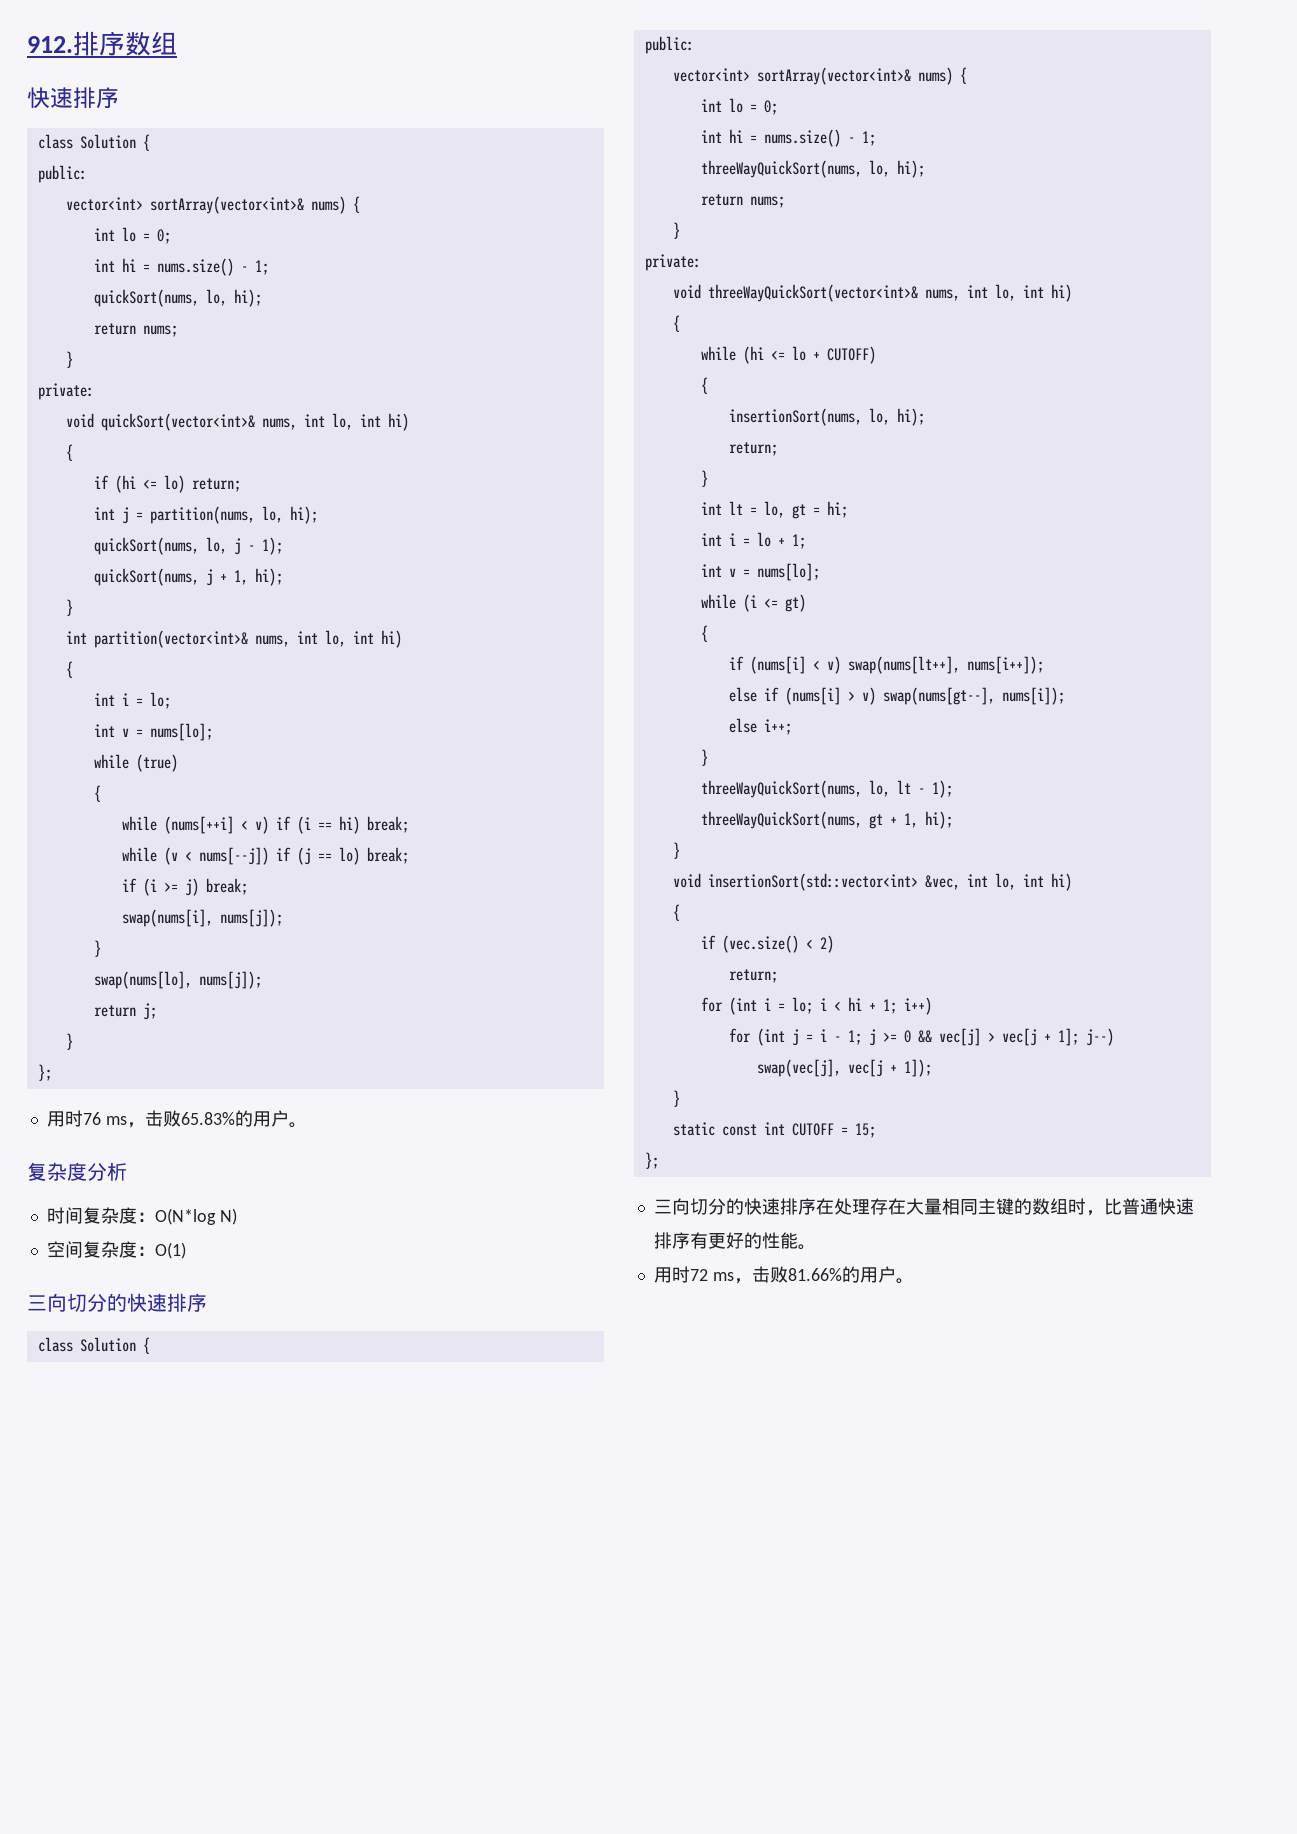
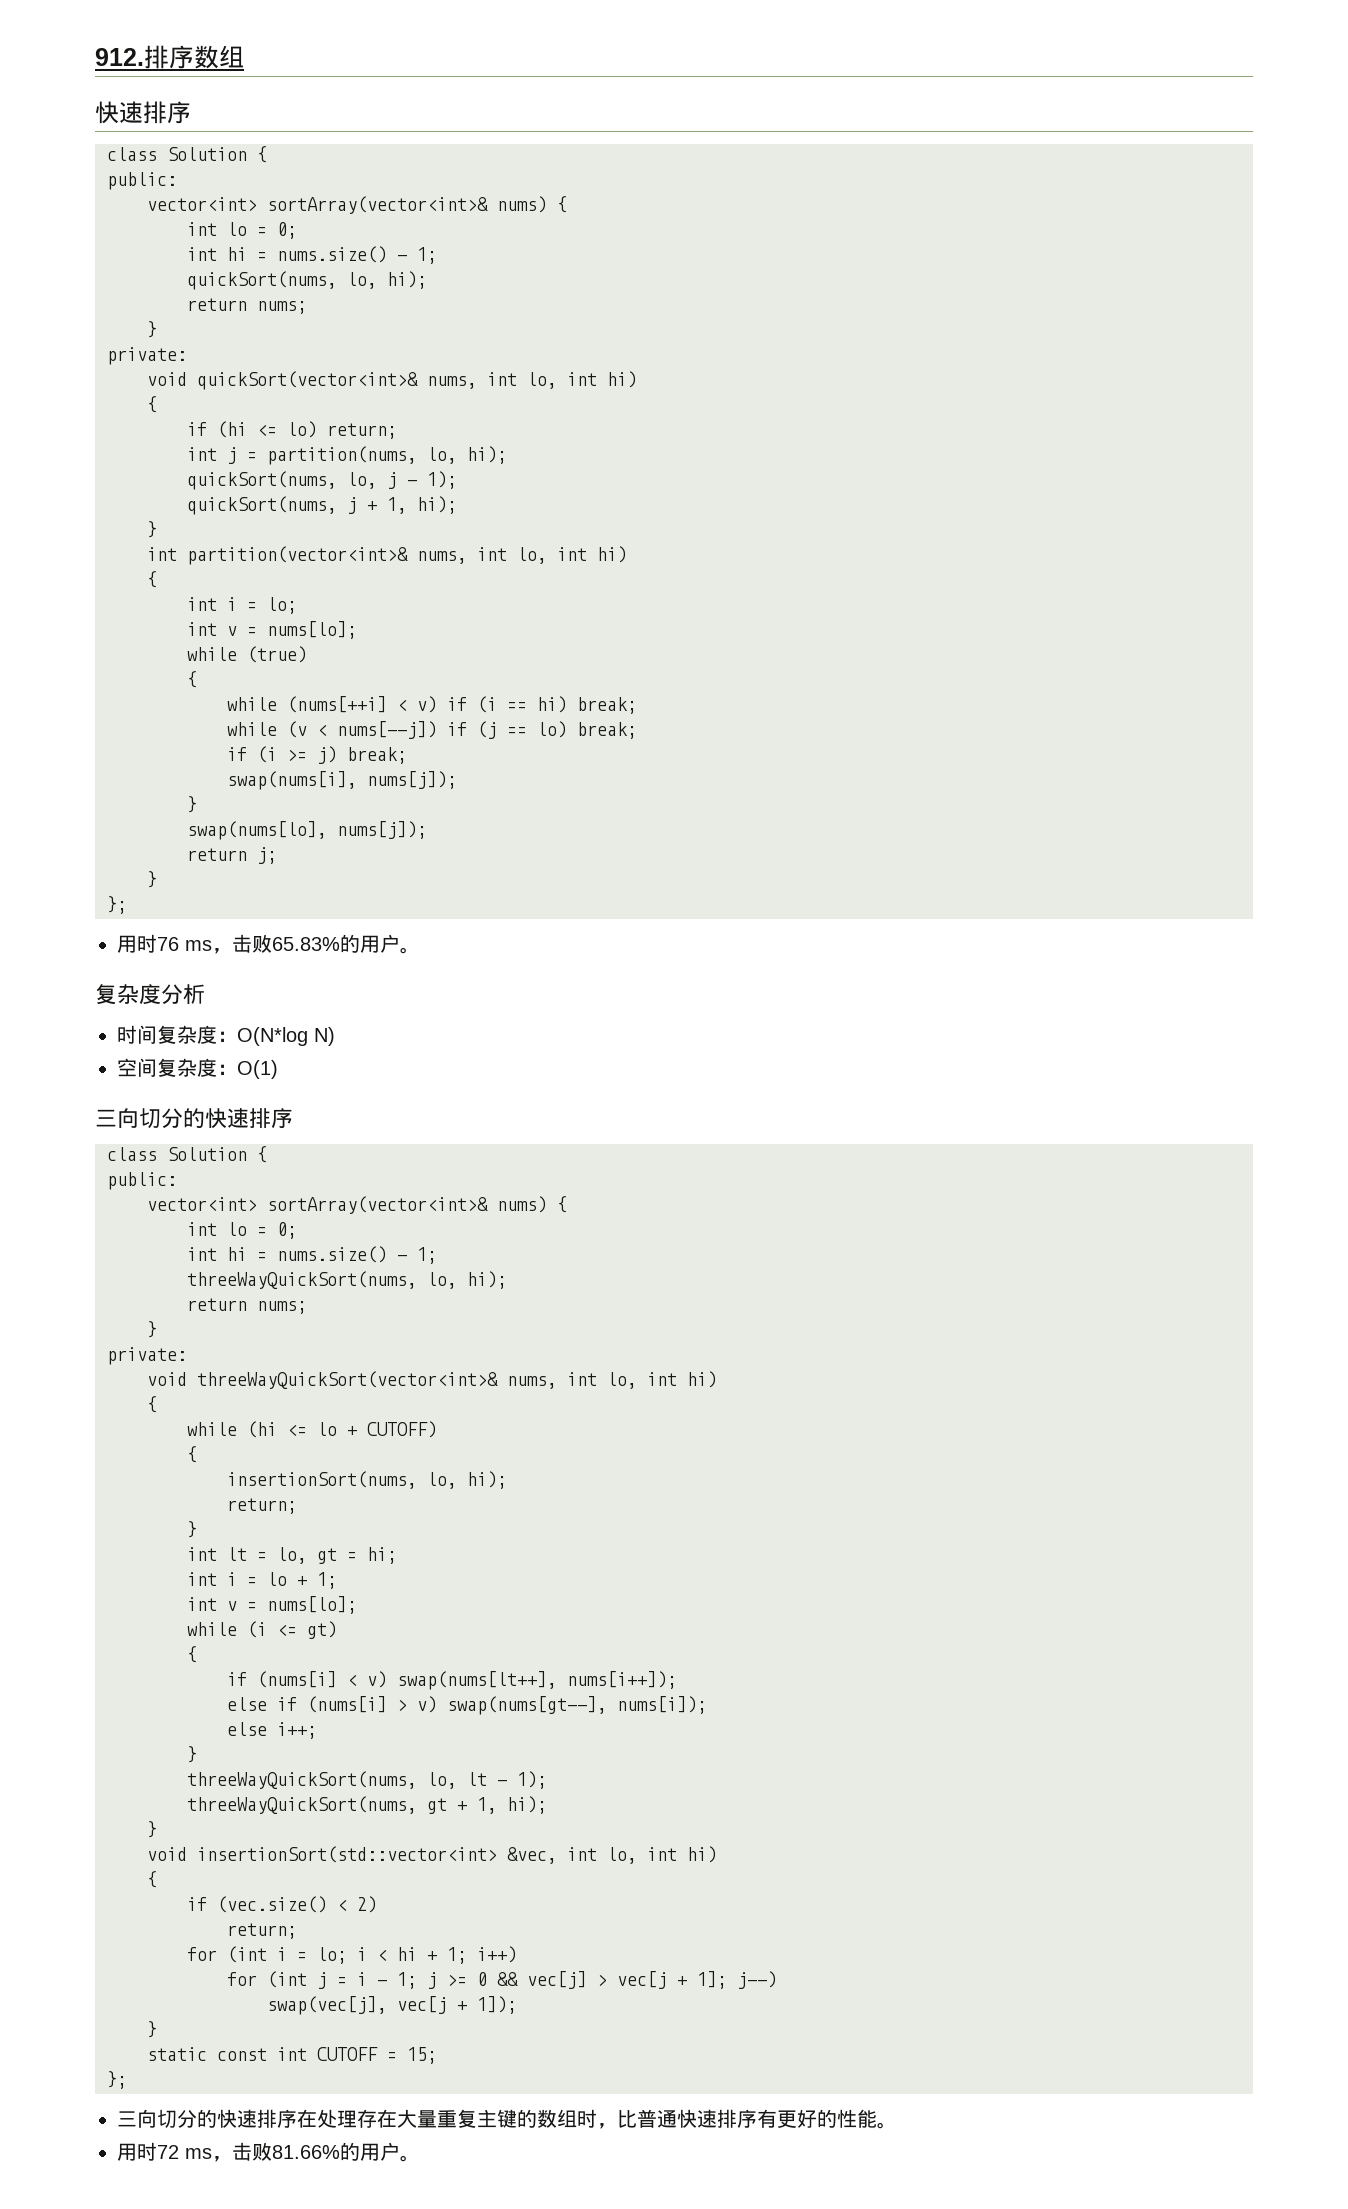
- 三向切分的快速排序在处理存在大量相同主键的数组时，比普通快速排序有更好的性能。
+ 三向切分的快速排序在处理存在大量重复主键的数组时，比普通快速排序有更好的性能。

